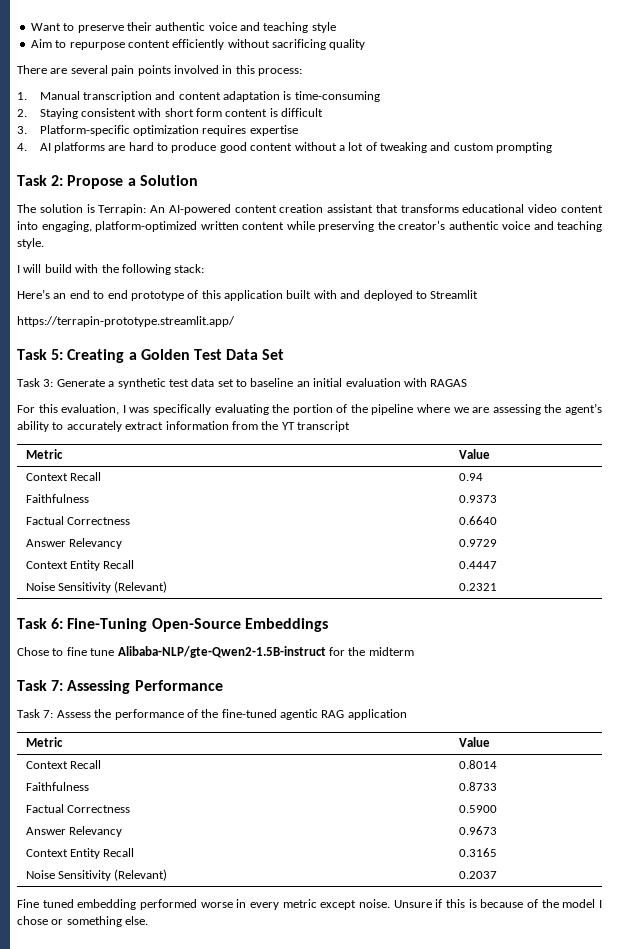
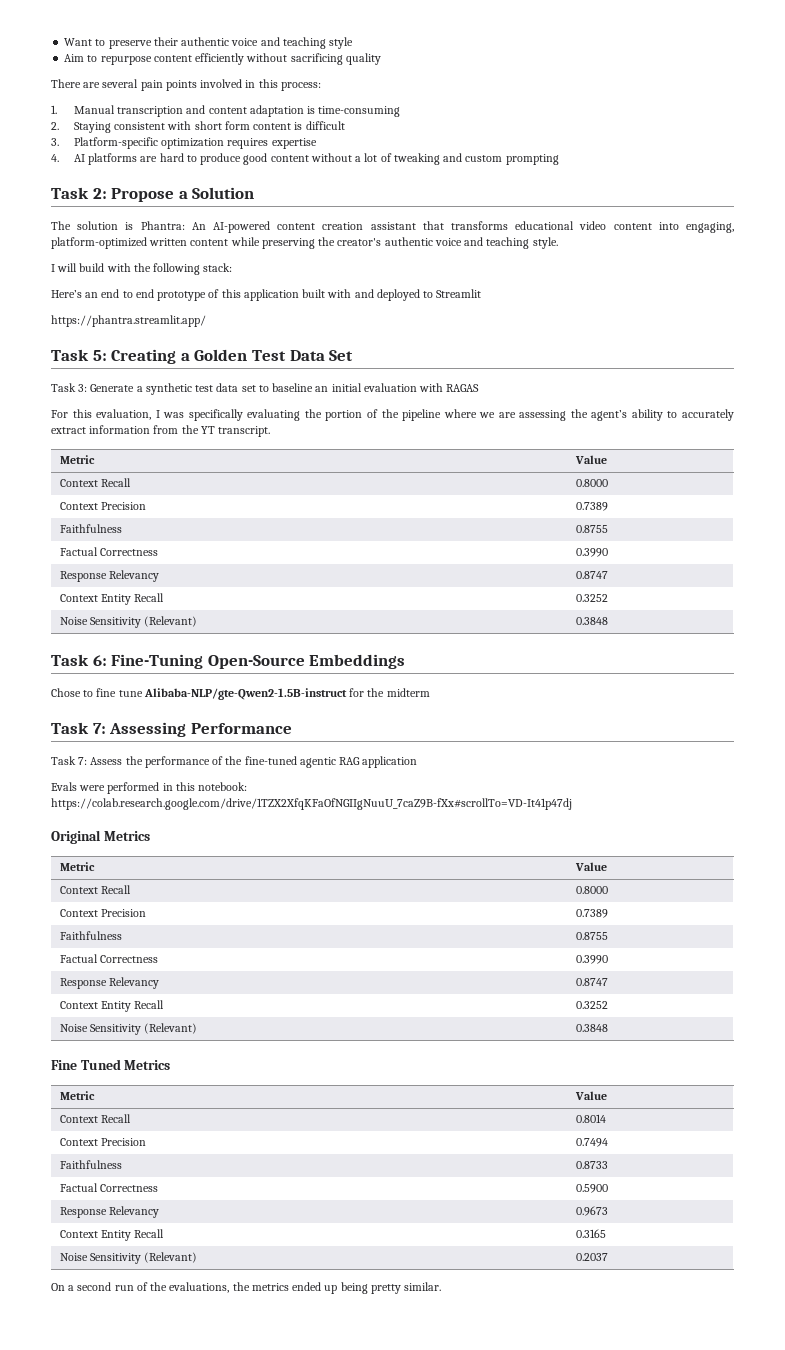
- The solution is Terrapin: An AI-powered content creation assistant that transforms educational video content into engaging, platform-optimized written content while preserving the creator's authentic voice and teaching style.
+ The solution is Phantra: An AI-powered content creation assistant that transforms educational video content into engaging, platform-optimized written content while preserving the creator's authentic voice and teaching style.
- https://terrapin-prototype.streamlit.app/
+ https://phantra.streamlit.app/
- For this evaluation, I was specifically evaluating the portion of the pipeline where we are assessing the agent’s ability to accurately extract information from the YT transcript
+ For this evaluation, I was specifically evaluating the portion of the pipeline where we are assessing the agent’s ability to accurately extract information from the YT transcript.
  Metric | Value
- Context Recall | 0.94
- Faithfulness | 0.9373
- Factual Correctness | 0.6640
- Answer Relevancy | 0.9729
- Context Entity Recall | 0.4447
- Noise Sensitivity (Relevant) | 0.2321
+ Context Recall | 0.8000
+ Context Precision | 0.7389
+ Faithfulness | 0.8755
+ Factual Correctness | 0.3990
+ Response Relevancy | 0.8747
+ Context Entity Recall | 0.3252
+ Noise Sensitivity (Relevant) | 0.3848
+ Evals were performed in this notebook: https://colab.research.google.com/drive/1TZX2XfqKFaOfNGIIgNuuU_7caZ9B-fXx#scrollTo=VD-It41p47dj
+ Original Metrics
+ Metric | Value
+ Context Recall | 0.8000
+ Context Precision | 0.7389
+ Faithfulness | 0.8755
+ Factual Correctness | 0.3990
+ Response Relevancy | 0.8747
+ Context Entity Recall | 0.3252
+ Noise Sensitivity (Relevant) | 0.3848
+ Fine Tuned Metrics
+ Context Precision | 0.7494
- Answer Relevancy | 0.9673
+ Response Relevancy | 0.9673
- Fine tuned embedding performed worse in every metric except noise. Unsure if this is because of the model I chose or something else.
+ On a second run of the evaluations, the metrics ended up being pretty similar.

